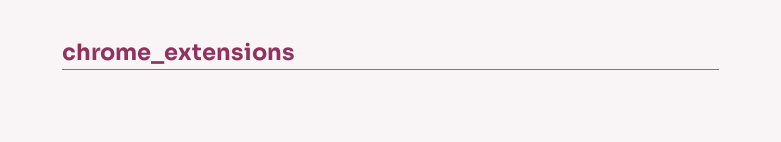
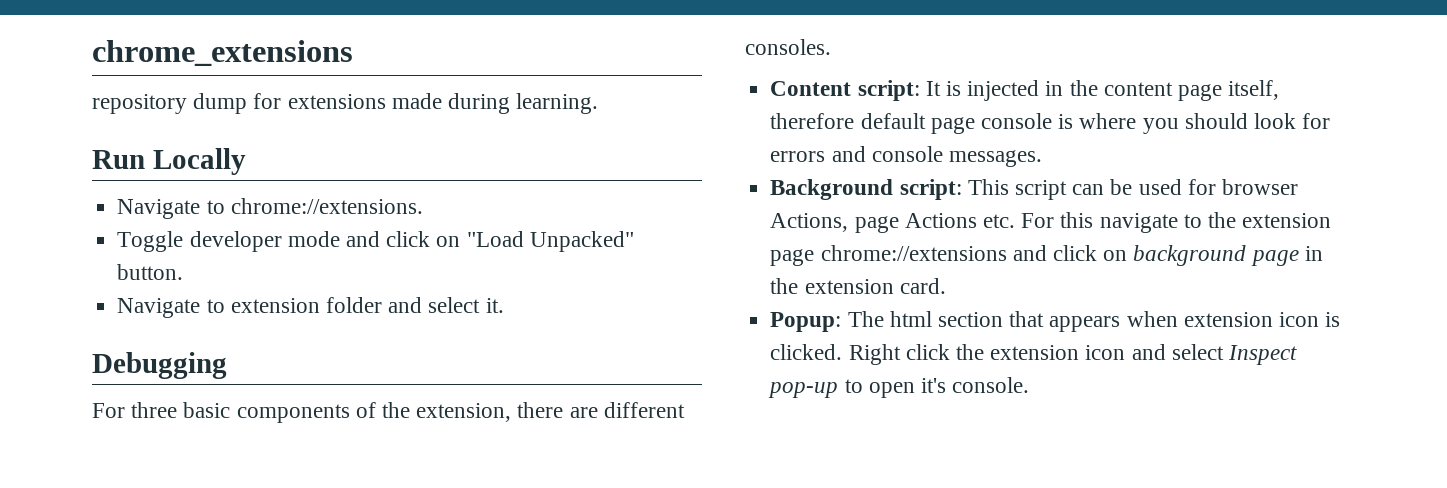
+ repository dump for extensions made during learning.
+ Run Locally
+ Navigate to chrome://extensions.
+ Toggle developer mode and click on "Load Unpacked" button.
+ Navigate to extension folder and select it.
+ Debugging
+ For three basic components of the extension, there are different consoles.
+ Content script: It is injected in the content page itself, therefore default page console is where you should look for errors and console messages.
+ Background script: This script can be used for browser Actions, page Actions etc. For this navigate to the extension page chrome://extensions and click on background page in the extension card.
+ Popup: The html section that appears when extension icon is clicked. Right click the extension icon and select Inspect pop-up to open it's console.

